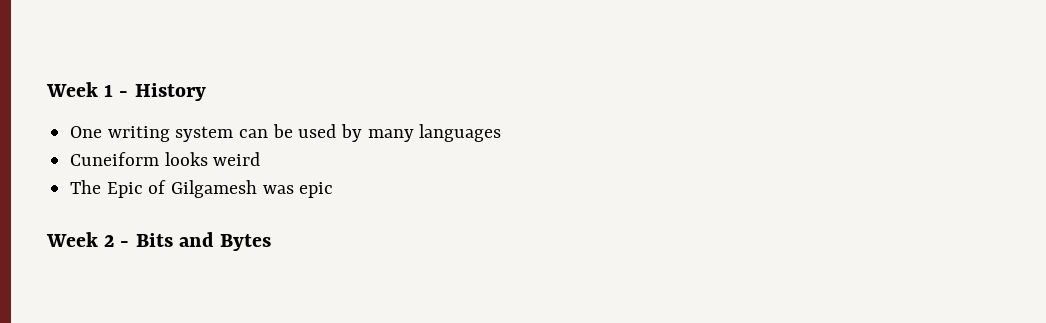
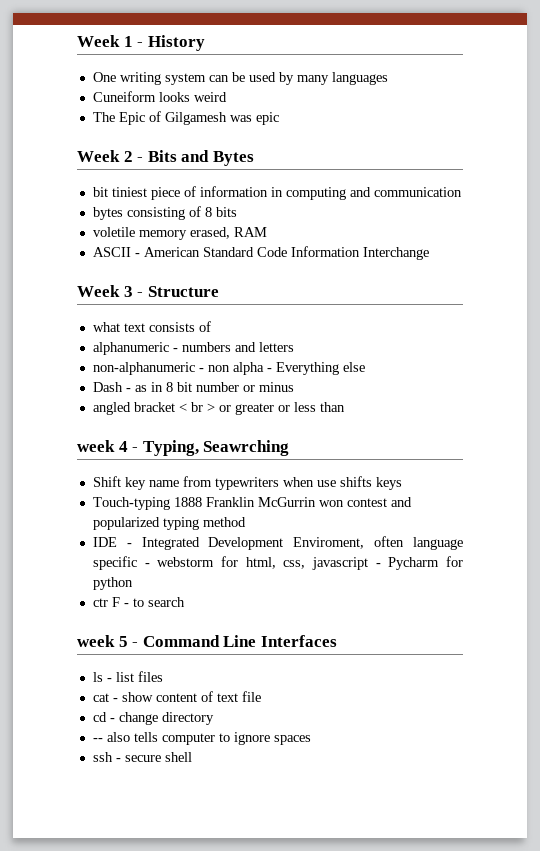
+ bit tiniest piece of information in computing and communication
+ bytes consisting of 8 bits
+ voletile memory erased, RAM
+ ASCII - American Standard Code Information Interchange
+ Week 3 - Structure
+ what text consists of
+ alphanumeric - numbers and letters
+ non-alphanumeric - non alpha - Everything else
+ Dash - as in 8 bit number or minus
+ angled bracket < br > or greater or less than
+ week 4 - Typing, Seawrching
+ Shift key name from typewriters when use shifts keys
+ Touch-typing 1888 Franklin McGurrin won contest and popularized typing method
+ IDE - Integrated Development Enviroment, often language specific - webstorm for html, css, javascript - Pycharm for python
+ ctr F - to search
+ week 5 - Command Line Interfaces
+ ls - list files
+ cat - show content of text file
+ cd - change directory
+ -- also tells computer to ignore spaces
+ ssh - secure shell

